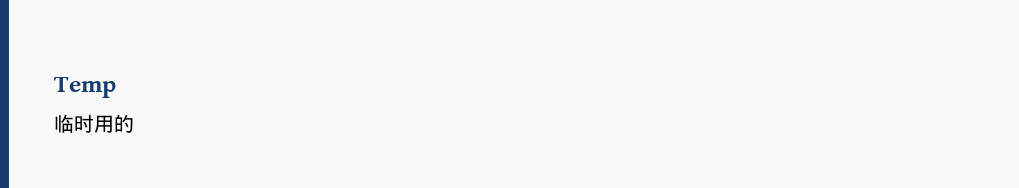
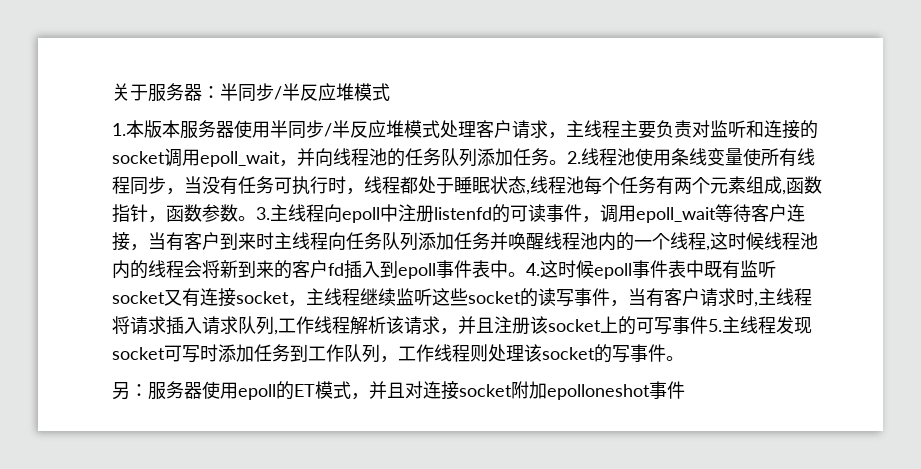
- Temp
- 临时用的
+ 关于服务器：半同步/半反应堆模式
+ 1.本版本服务器使用半同步/半反应堆模式处理客户请求，主线程主要负责对监听和连接的socket调用epoll_wait，并向线程池的任务队列添加任务。2.线程池使用条线变量使所有线程同步，当没有任务可执行时，线程都处于睡眠状态,线程池每个任务有两个元素组成,函数指针，函数参数。3.主线程向epoll中注册listenfd的可读事件，调用epoll_wait等待客户连接，当有客户到来时主线程向任务队列添加任务并唤醒线程池内的一个线程,这时候线程池内的线程会将新到来的客户fd插入到epoll事件表中。4.这时候epoll事件表中既有监听socket又有连接socket，主线程继续监听这些socket的读写事件，当有客户请求时,主线程将请求插入请求队列,工作线程解析该请求，并且注册该socket上的可写事件5.主线程发现socket可写时添加任务到工作队列，工作线程则处理该socket的写事件。
+ 另：服务器使用epoll的ET模式，并且对连接socket附加epolloneshot事件

